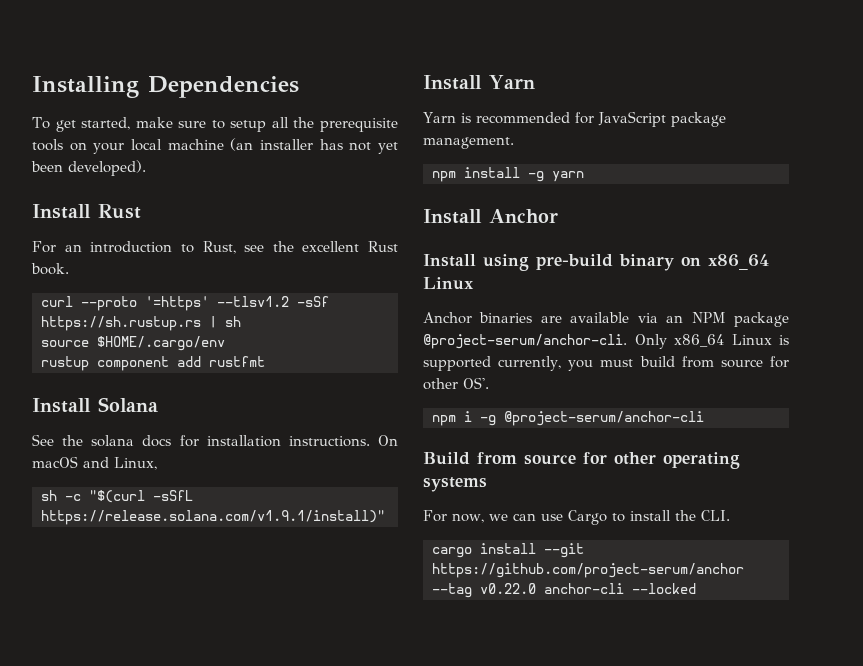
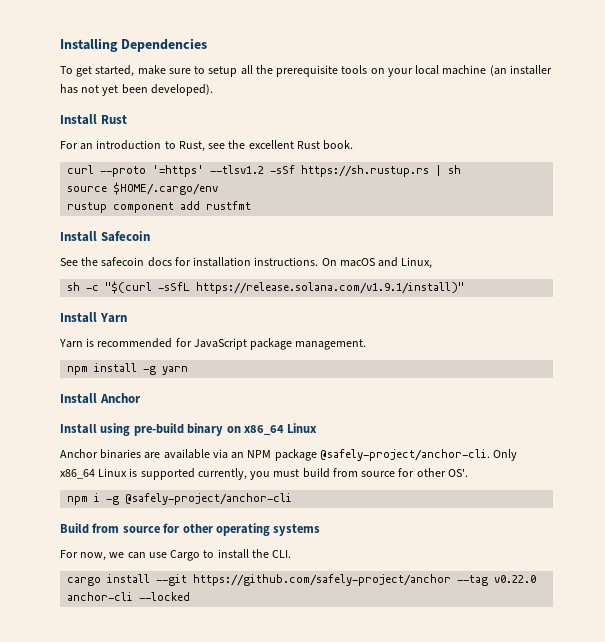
- Install Solana
+ Install Safecoin
- See the solana docs for installation instructions.
+ See the safecoin docs for installation instructions.
- Anchor binaries are available via an NPM package @project-serum/anchor-cli.
+ Anchor binaries are available via an NPM package @safely-project/anchor-cli.
- npm i -g @project-serum/anchor-cli
+ npm i -g @safely-project/anchor-cli
- cargo install --git https://github.com/project-serum/anchor --tag v0.22.0 anchor-cli --locked
+ cargo install --git https://github.com/safely-project/anchor --tag v0.22.0 anchor-cli --locked

